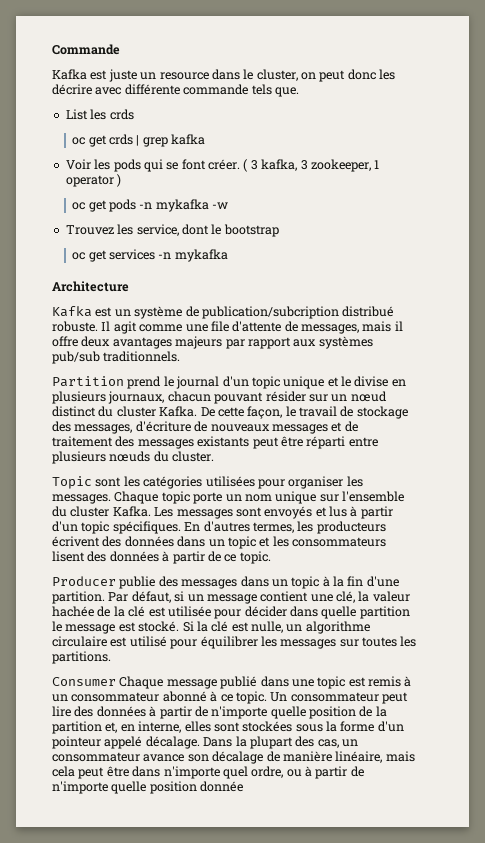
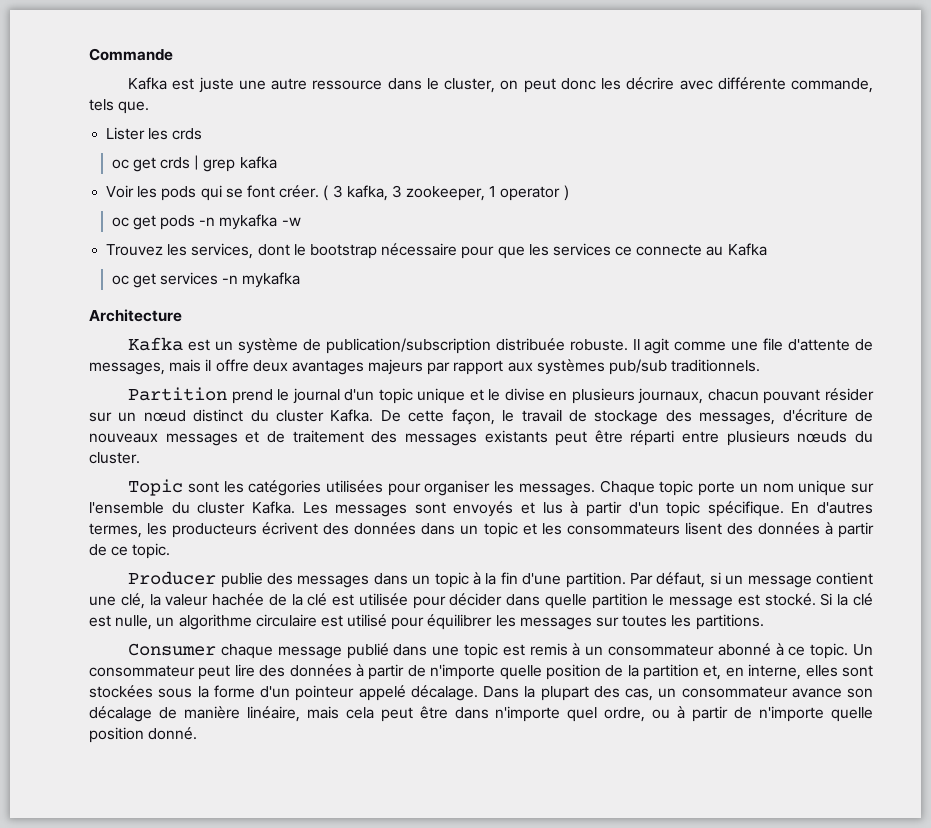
- Kafka est juste un resource dans le cluster, on peut donc les décrire avec différente commande tels que.
+ Kafka est juste une autre ressource dans le cluster, on peut donc les décrire avec différente commande, tels que.
- List les crds
+ Lister les crds
- Trouvez les service, dont le bootstrap
+ Trouvez les services, dont le bootstrap nécessaire pour que les services ce connecte au Kafka
- Kafka est un système de publication/subcription distribué robuste.
+ Kafka est un système de publication/subscription distribuée robuste.
- Les messages sont envoyés et lus à partir d'un topic spécifiques.
+ Les messages sont envoyés et lus à partir d'un topic spécifique.
- Consumer Chaque message publié dans une topic est remis à un consommateur abonné à ce topic.
+ Consumer chaque message publié dans une topic est remis à un consommateur abonné à ce topic.
- Dans la plupart des cas, un consommateur avance son décalage de manière linéaire, mais cela peut être dans n'importe quel ordre, ou à partir de n'importe quelle position donnée
+ Dans la plupart des cas, un consommateur avance son décalage de manière linéaire, mais cela peut être dans n'importe quel ordre, ou à partir de n'importe quelle position donné.

